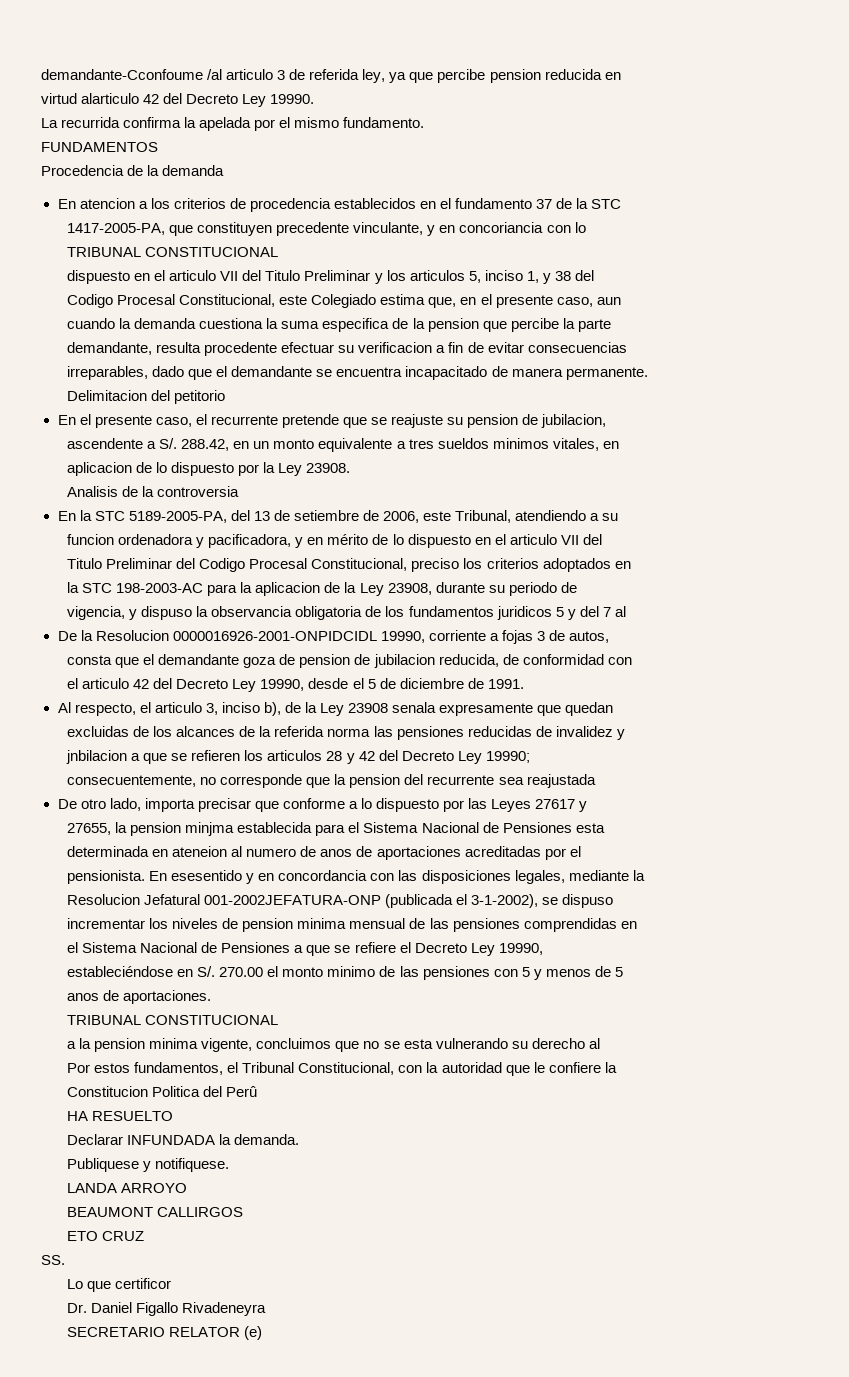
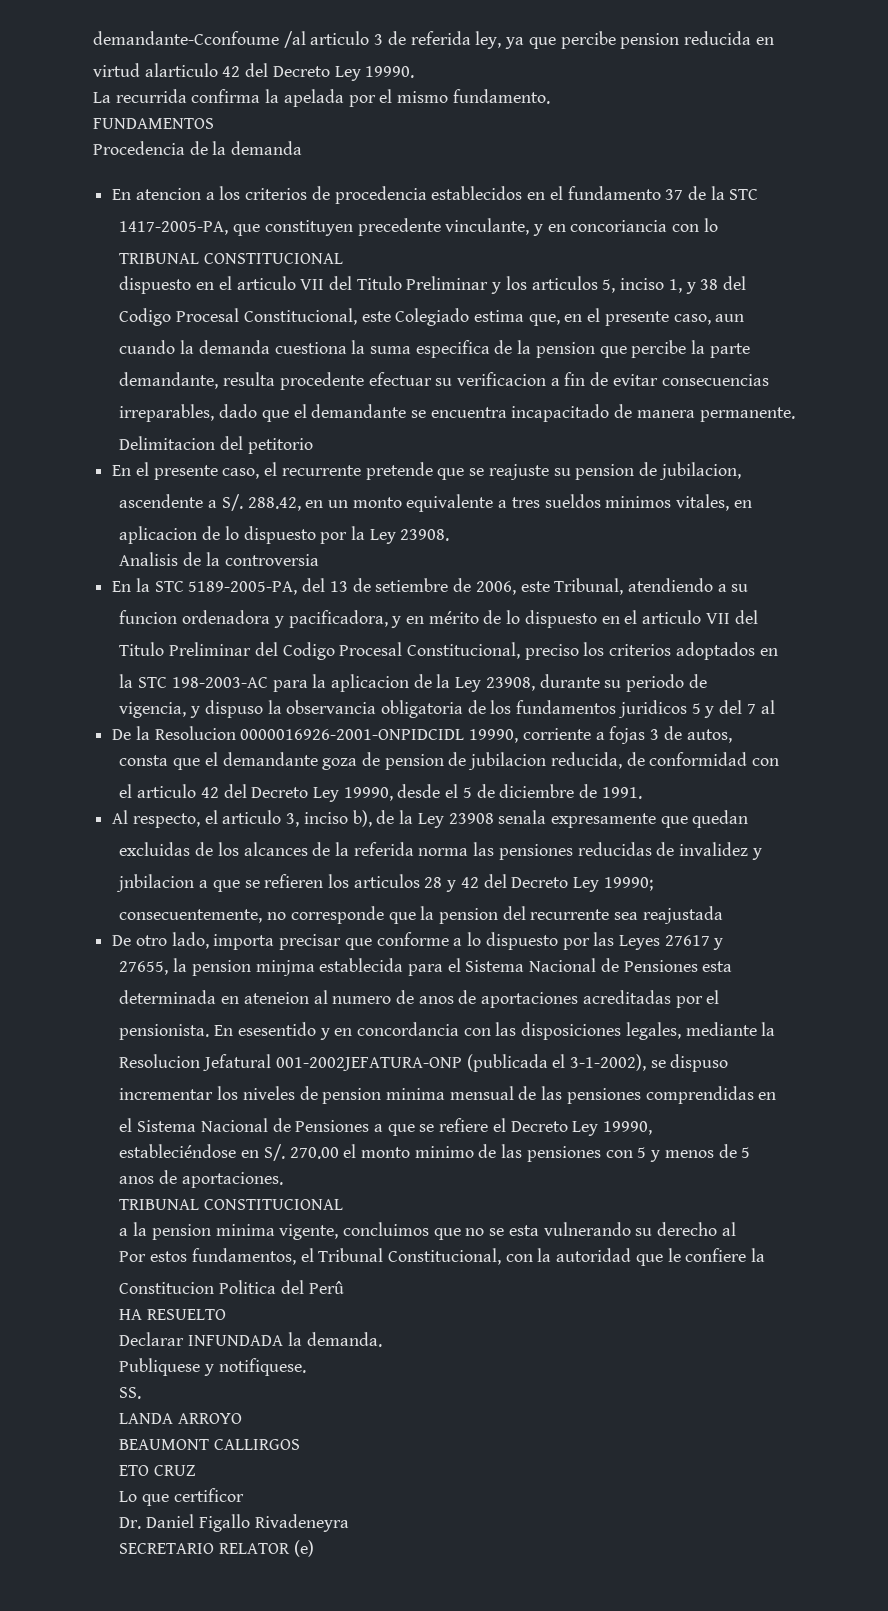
+ SS.
- SS.

